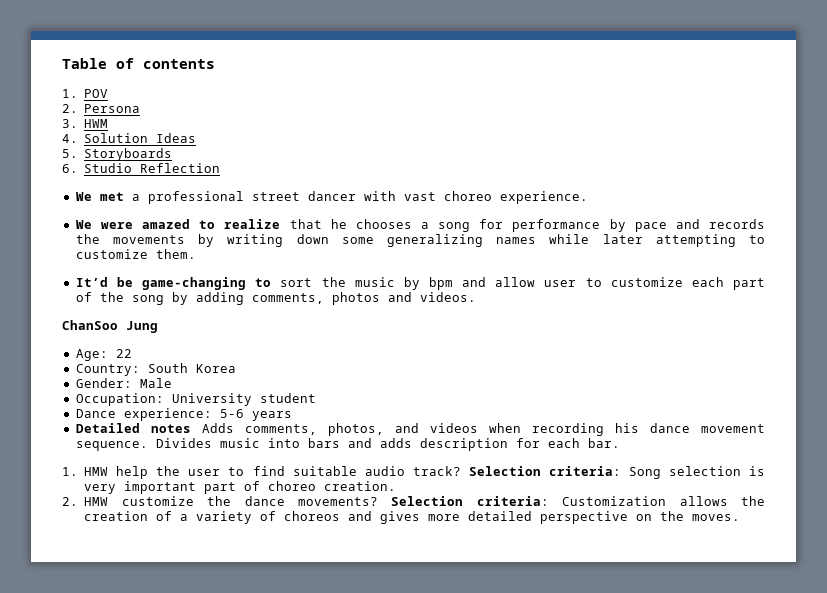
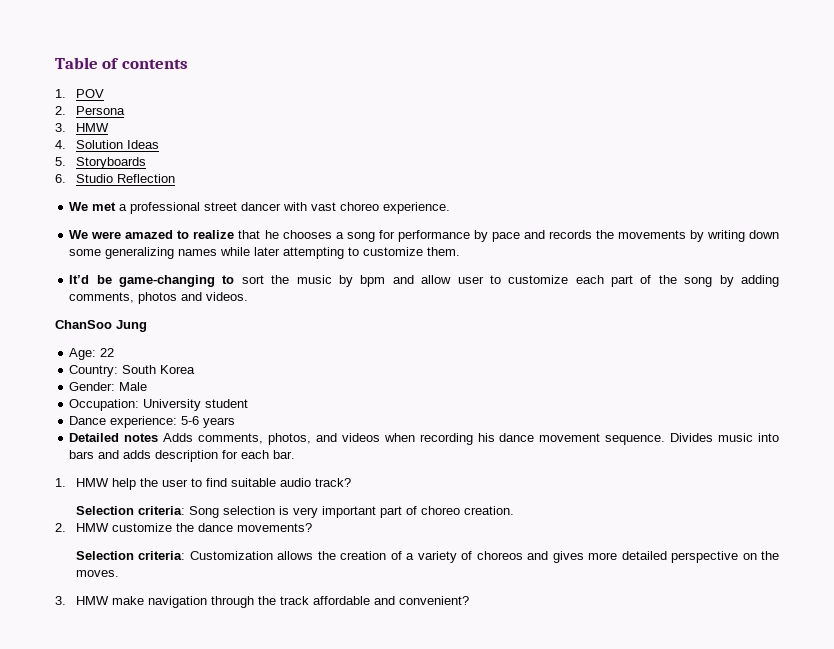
  2. Persona
- 3. HWM
+ 3. HMW
- 1. HMW help the user to find suitable audio track? Selection criteria: Song selection is very important part of choreo creation.
+ 1. HMW help the user to find suitable audio track?
+ Selection criteria: Song selection is very important part of choreo creation.
- 2. HMW customize the dance movements? Selection criteria: Customization allows the creation of a variety of choreos and gives more detailed perspective on the moves.
+ 2. HMW customize the dance movements?
+ Selection criteria: Customization allows the creation of a variety of choreos and gives more detailed perspective on the moves.
+ 3. HMW make navigation through the track affordable and convenient?

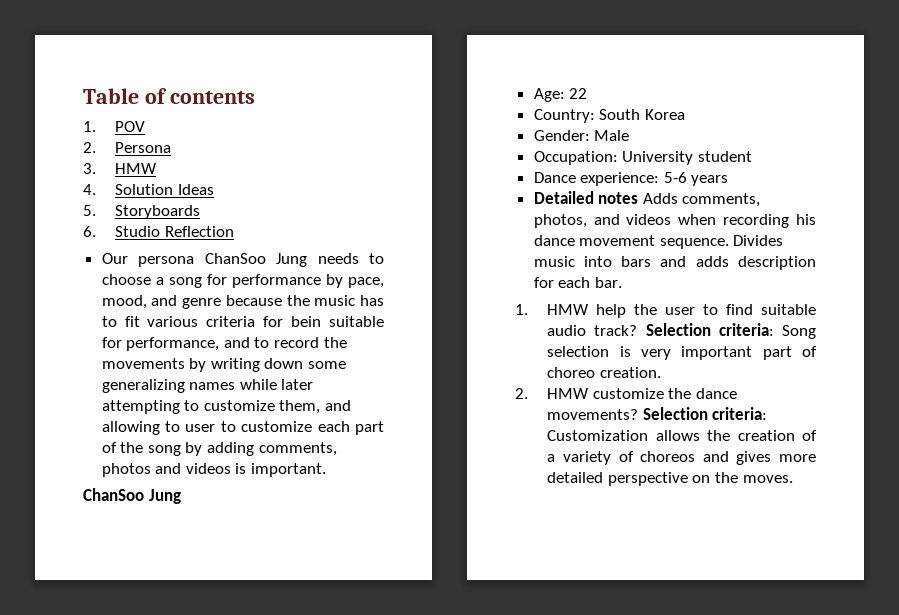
- We met a professional street dancer with vast choreo experience.
- We were amazed to realize that he chooses a song for performance by pace and records the movements by writing down some generalizing names while later attempting to customize them.
- It’d be game-changing to sort the music by bpm and allow user to customize each part of the song by adding comments, photos and videos.
+ Our persona ChanSoo Jung needs to choose a song for performance by pace, mood, and genre because the music has to fit various criteria for bein suitable for performance, and to record the movements by writing down some generalizing names while later attempting to customize them, and allowing to user to customize each part of the song by adding comments, photos and videos is important.
- 1. HMW help the user to find suitable audio track?
- Selection criteria: Song selection is very important part of choreo creation.
+ 1. HMW help the user to find suitable audio track? Selection criteria: Song selection is very important part of choreo creation.
- 2. HMW customize the dance movements?
- Selection criteria: Customization allows the creation of a variety of choreos and gives more detailed perspective on the moves.
+ 2. HMW customize the dance movements? Selection criteria: Customization allows the creation of a variety of choreos and gives more detailed perspective on the moves.
- 3. HMW make navigation through the track affordable and convenient?

